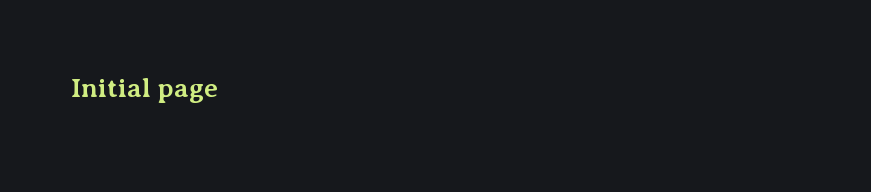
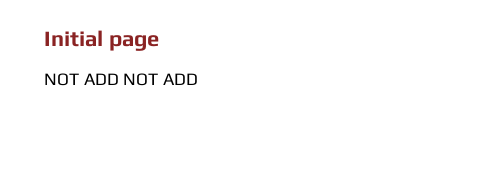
+ NOT ADD NOT ADD

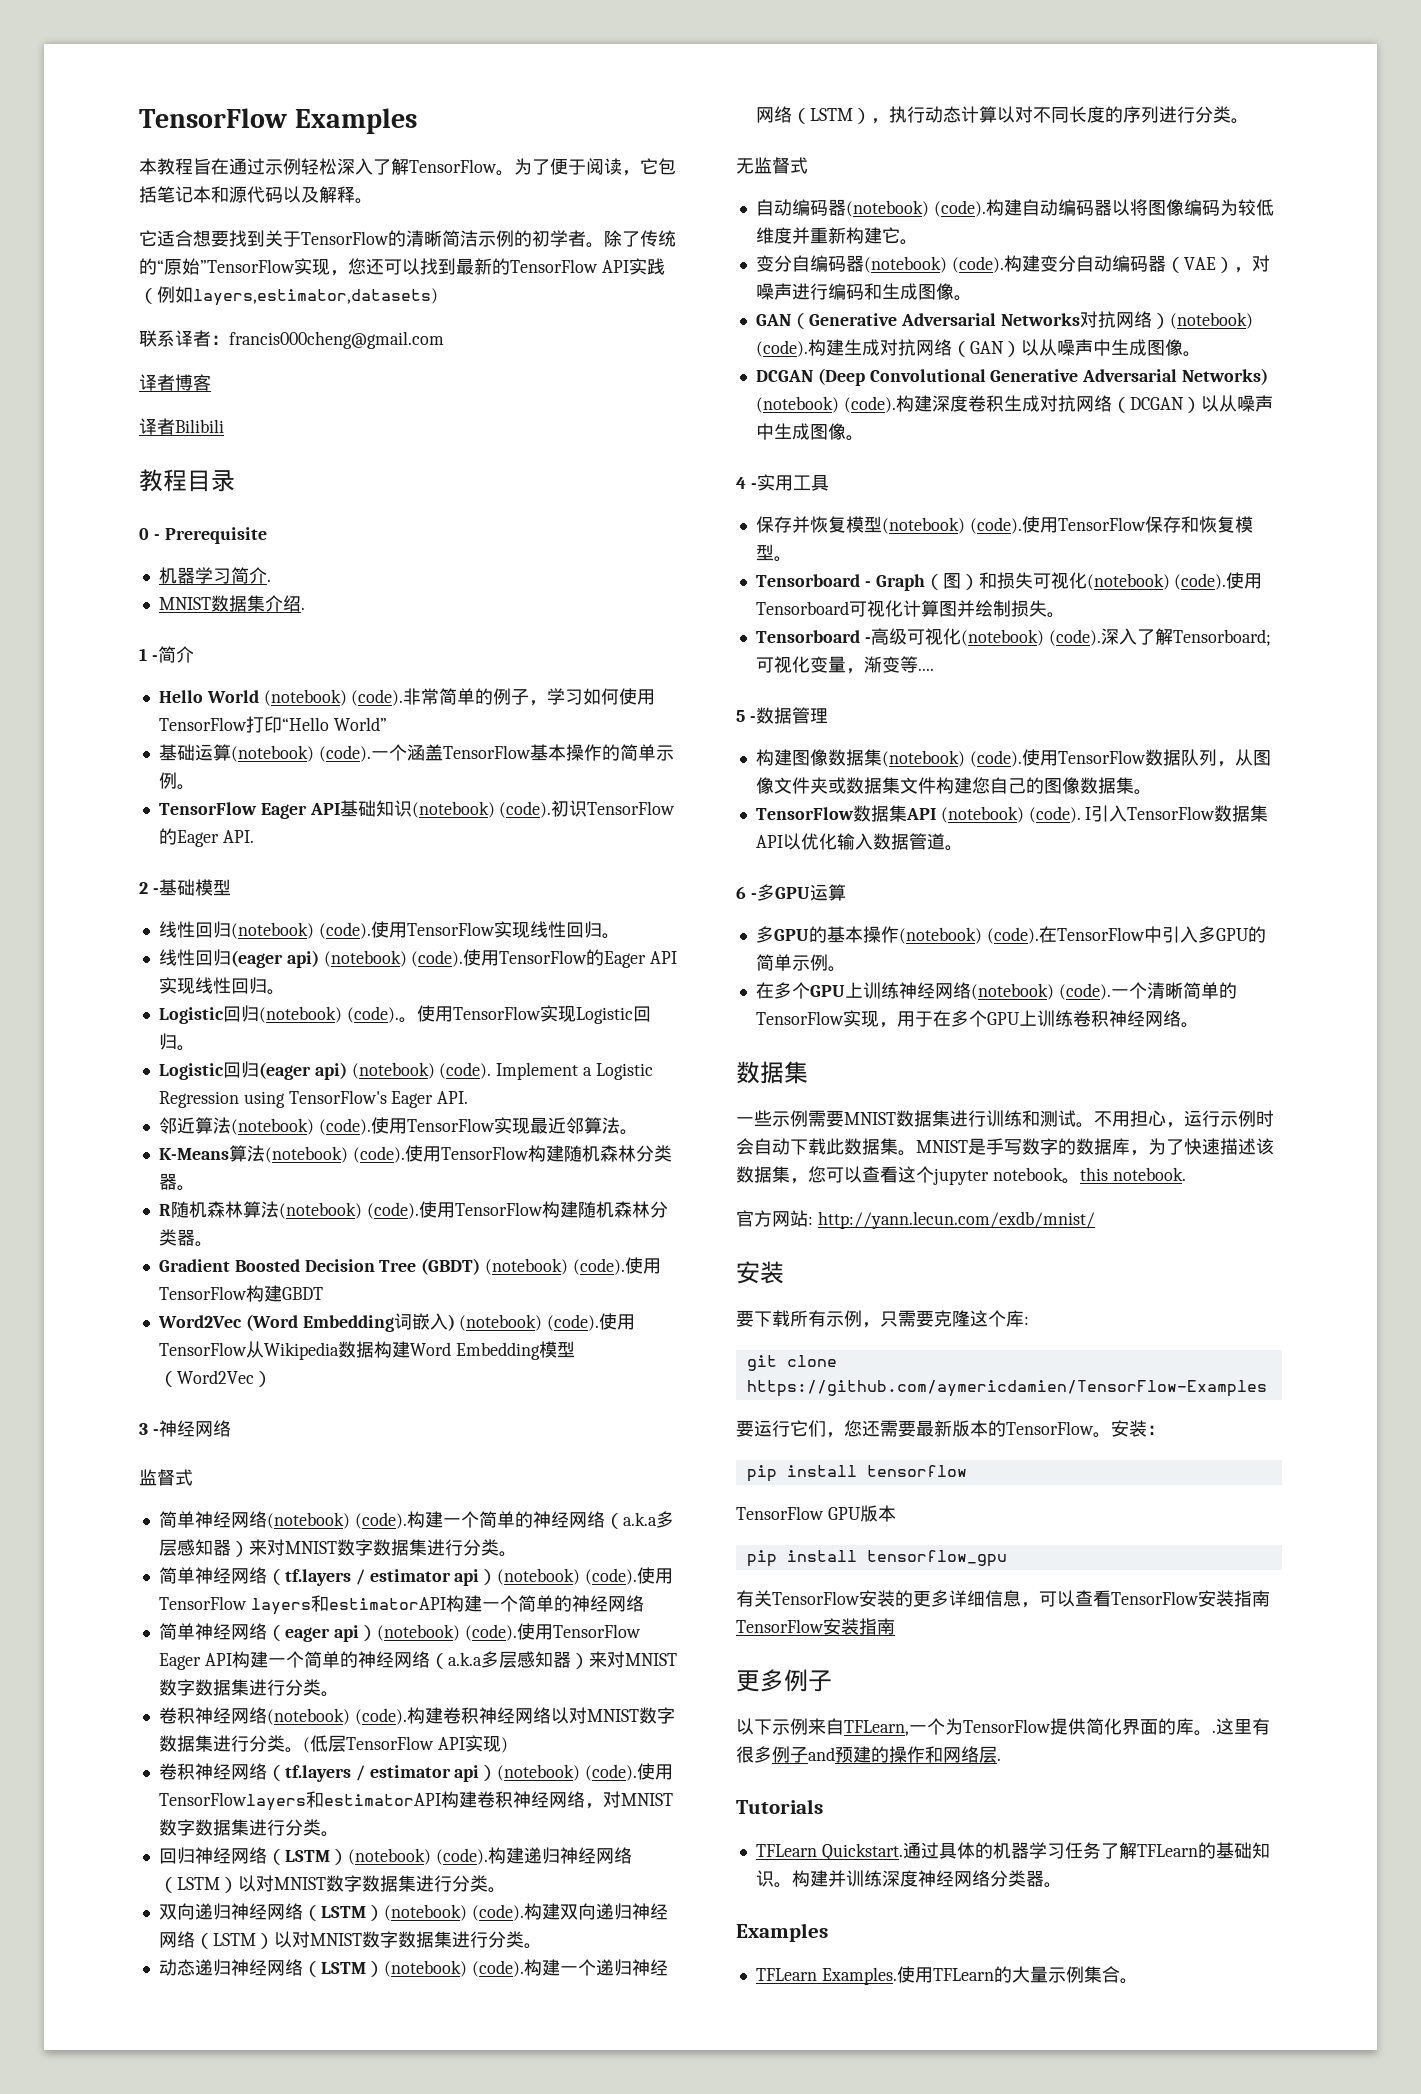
- Initial page
- NOT ADD NOT ADD
+ TensorFlow Examples
+ 本教程旨在通过示例轻松深入了解TensorFlow。为了便于阅读，它包括笔记本和源代码以及解释。
+ 它适合想要找到关于TensorFlow的清晰简洁示例的初学者。除了传统的“原始”TensorFlow实现，您还可以找到最新的TensorFlow API实践（例如layers,estimator,datasets)
+ 联系译者：francis000cheng@gmail.com
+ 译者博客
+ 译者Bilibili
+ 教程目录
+ 0 - Prerequisite
+ 机器学习简介.
+ MNIST数据集介绍.
+ 1 -简介
+ Hello World (notebook) (code).非常简单的例子，学习如何使用TensorFlow打印“Hello World”
+ 基础运算(notebook) (code).一个涵盖TensorFlow基本操作的简单示例。
+ TensorFlow Eager API基础知识(notebook) (code).初识TensorFlow的Eager API.
+ 2 -基础模型
+ 线性回归(notebook) (code).使用TensorFlow实现线性回归。
+ 线性回归(eager api) (notebook) (code).使用TensorFlow的Eager API实现线性回归。
+ Logistic回归(notebook) (code).。使用TensorFlow实现Logistic回归。
+ Logistic回归(eager api) (notebook) (code). Implement a Logistic Regression using TensorFlow's Eager API.
+ 邻近算法(notebook) (code).使用TensorFlow实现最近邻算法。
+ K-Means算法(notebook) (code).使用TensorFlow构建随机森林分类器。
+ R随机森林算法(notebook) (code).使用TensorFlow构建随机森林分类器。
+ Gradient Boosted Decision Tree (GBDT) (notebook) (code).使用TensorFlow构建GBDT
+ Word2Vec (Word Embedding词嵌入) (notebook) (code).使用TensorFlow从Wikipedia数据构建Word Embedding模型（Word2Vec）
+ 3 -神经网络
+ 监督式
+ 简单神经网络(notebook) (code).构建一个简单的神经网络（a.k.a多层感知器）来对MNIST数字数据集进行分类。
+ 简单神经网络（tf.layers / estimator api）(notebook) (code).使用TensorFlow layers和estimatorAPI构建一个简单的神经网络
+ 简单神经网络（eager api）(notebook) (code).使用TensorFlow Eager API构建一个简单的神经网络（a.k.a多层感知器）来对MNIST数字数据集进行分类。
+ 卷积神经网络(notebook) (code).构建卷积神经网络以对MNIST数字数据集进行分类。(低层TensorFlow API实现)
+ 卷积神经网络（tf.layers / estimator api）(notebook) (code).使用TensorFlowlayers和estimatorAPI构建卷积神经网络，对MNIST数字数据集进行分类。
+ 回归神经网络（LSTM）(notebook) (code).构建递归神经网络（LSTM）以对MNIST数字数据集进行分类。
+ 双向递归神经网络（LSTM）(notebook) (code).构建双向递归神经网络（LSTM）以对MNIST数字数据集进行分类。
+ 动态递归神经网络（LSTM）(notebook) (code).构建一个递归神经网络（LSTM），执行动态计算以对不同长度的序列进行分类。
+ 无监督式
+ 自动编码器(notebook) (code).构建自动编码器以将图像编码为较低维度并重新构建它。
+ 变分自编码器(notebook) (code).构建变分自动编码器（VAE），对噪声进行编码和生成图像。
+ GAN（Generative Adversarial Networks对抗网络）(notebook) (code).构建生成对抗网络（GAN）以从噪声中生成图像。
+ DCGAN (Deep Convolutional Generative Adversarial Networks) (notebook) (code).构建深度卷积生成对抗网络（DCGAN）以从噪声中生成图像。
+ 4 -实用工具
+ 保存并恢复模型(notebook) (code).使用TensorFlow保存和恢复模型。
+ Tensorboard - Graph（图）和损失可视化(notebook) (code).使用Tensorboard可视化计算图并绘制损失。
+ Tensorboard -高级可视化(notebook) (code).深入了解Tensorboard;可视化变量，渐变等....
+ 5 -数据管理
+ 构建图像数据集(notebook) (code).使用TensorFlow数据队列，从图像文件夹或数据集文件构建您自己的图像数据集。
+ TensorFlow数据集API (notebook) (code). I引入TensorFlow数据集API以优化输入数据管道。
+ 6 -多GPU运算
+ 多GPU的基本操作(notebook) (code).在TensorFlow中引入多GPU的简单示例。
+ 在多个GPU上训练神经网络(notebook) (code).一个清晰简单的TensorFlow实现，用于在多个GPU上训练卷积神经网络。
+ 数据集
+ 一些示例需要MNIST数据集进行训练和测试。不用担心，运行示例时会自动下载此数据集。MNIST是手写数字的数据库，为了快速描述该数据集，您可以查看这个jupyter notebook。this notebook.
+ 官方网站: http://yann.lecun.com/exdb/mnist/
+ 安装
+ 要下载所有示例，只需要克隆这个库:
+ git clone https://github.com/aymericdamien/TensorFlow-Examples
+ 要运行它们，您还需要最新版本的TensorFlow。安装：
+ pip install tensorflow
+ TensorFlow GPU版本
+ pip install tensorflow_gpu
+ 有关TensorFlow安装的更多详细信息，可以查看TensorFlow安装指南TensorFlow安装指南
+ 更多例子
+ 以下示例来自TFLearn,一个为TensorFlow提供简化界面的库。.这里有很多例子and预建的操作和网络层.
+ Tutorials
+ TFLearn Quickstart.通过具体的机器学习任务了解TFLearn的基础知识。构建并训练深度神经网络分类器。
+ Examples
+ TFLearn Examples.使用TFLearn的大量示例集合。

